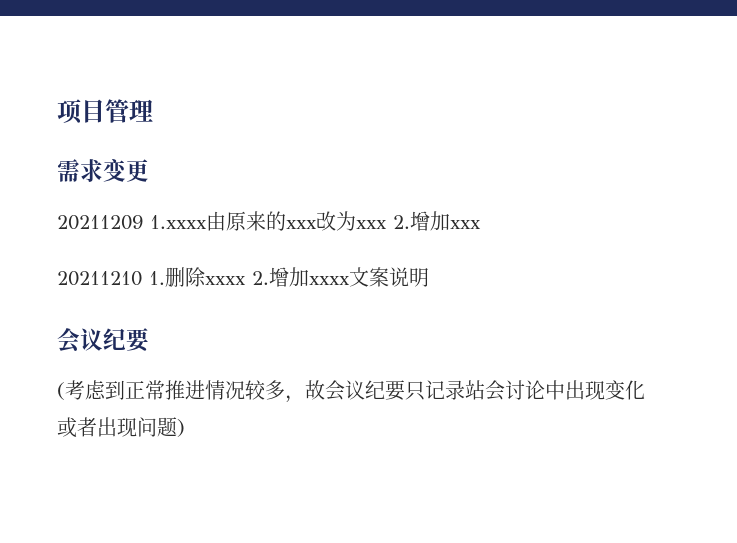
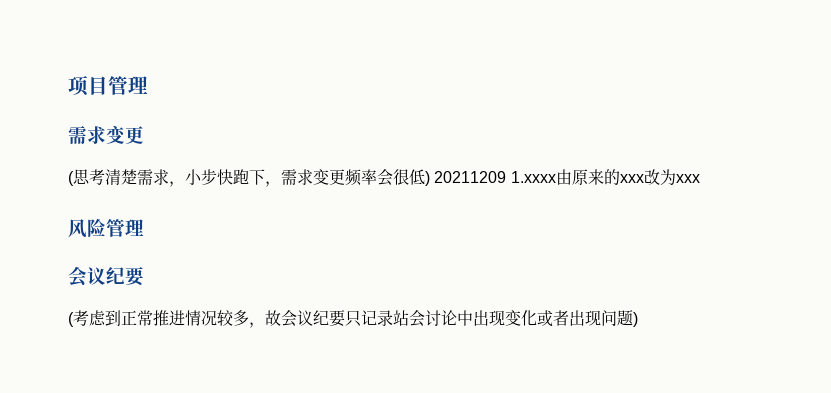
- 20211209 1.xxxx由原来的xxx改为xxx 2.增加xxx
- 20211210 1.删除xxxx 2.增加xxxx文案说明
+ (思考清楚需求，小步快跑下，需求变更频率会很低) 20211209 1.xxxx由原来的xxx改为xxx
+ 风险管理

